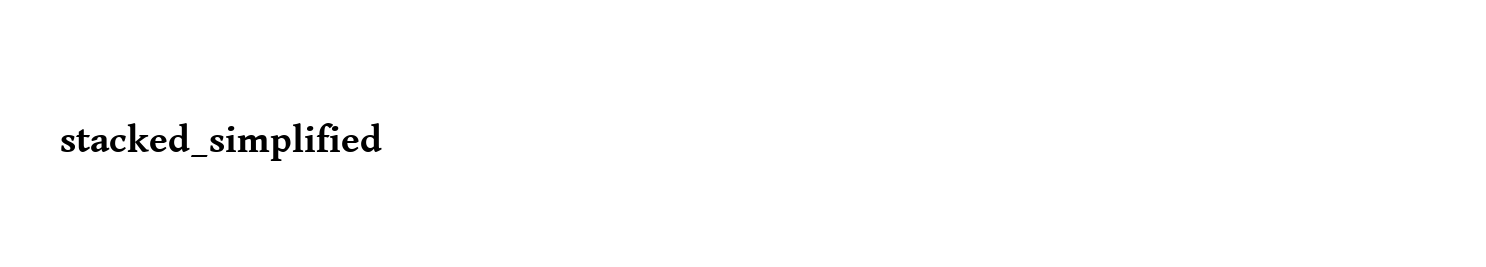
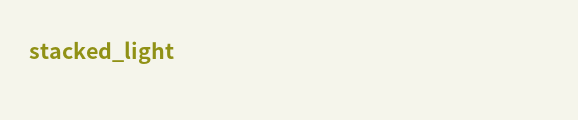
- stacked_simplified
+ stacked_light

